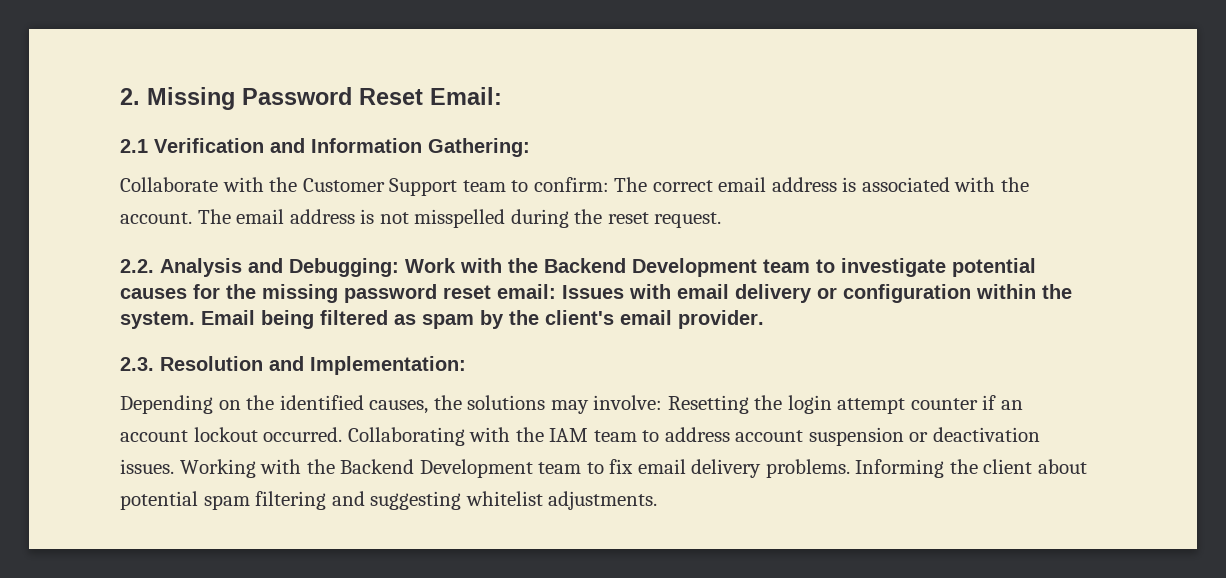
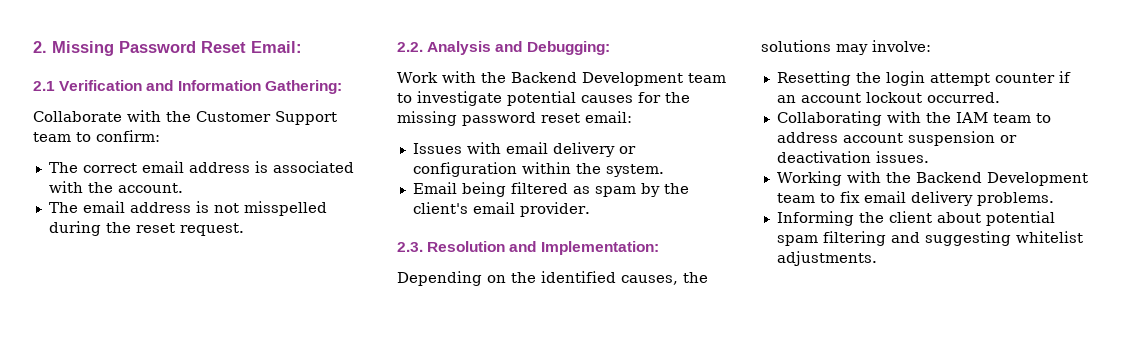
- Collaborate with the Customer Support team to confirm: The correct email address is associated with the account. The email address is not misspelled during the reset request.
+ Collaborate with the Customer Support team to confirm:
+ The correct email address is associated with the account.
+ The email address is not misspelled during the reset request.
- 2.2. Analysis and Debugging: Work with the Backend Development team to investigate potential causes for the missing password reset email: Issues with email delivery or configuration within the system. Email being filtered as spam by the client's email provider.
+ 2.2. Analysis and Debugging:
+ Work with the Backend Development team to investigate potential causes for the missing password reset email:
+ Issues with email delivery or configuration within the system.
+ Email being filtered as spam by the client's email provider.
- Depending on the identified causes, the solutions may involve: Resetting the login attempt counter if an account lockout occurred. Collaborating with the IAM team to address account suspension or deactivation issues. Working with the Backend Development team to fix email delivery problems. Informing the client about potential spam filtering and suggesting whitelist adjustments.
+ Depending on the identified causes, the solutions may involve:
+ Resetting the login attempt counter if an account lockout occurred.
+ Collaborating with the IAM team to address account suspension or deactivation issues.
+ Working with the Backend Development team to fix email delivery problems.
+ Informing the client about potential spam filtering and suggesting whitelist adjustments.

